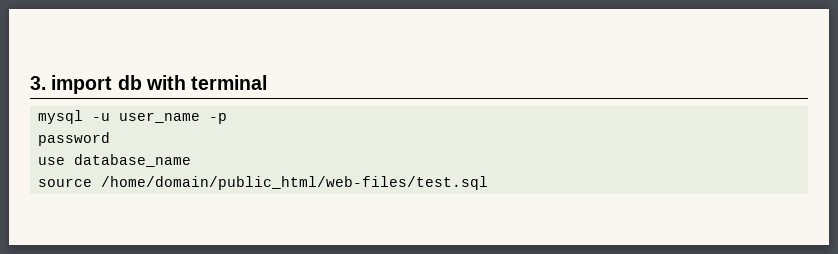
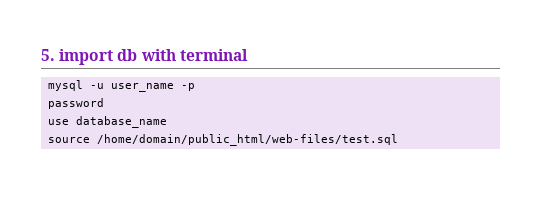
- 3. import db with terminal
+ 5. import db with terminal

